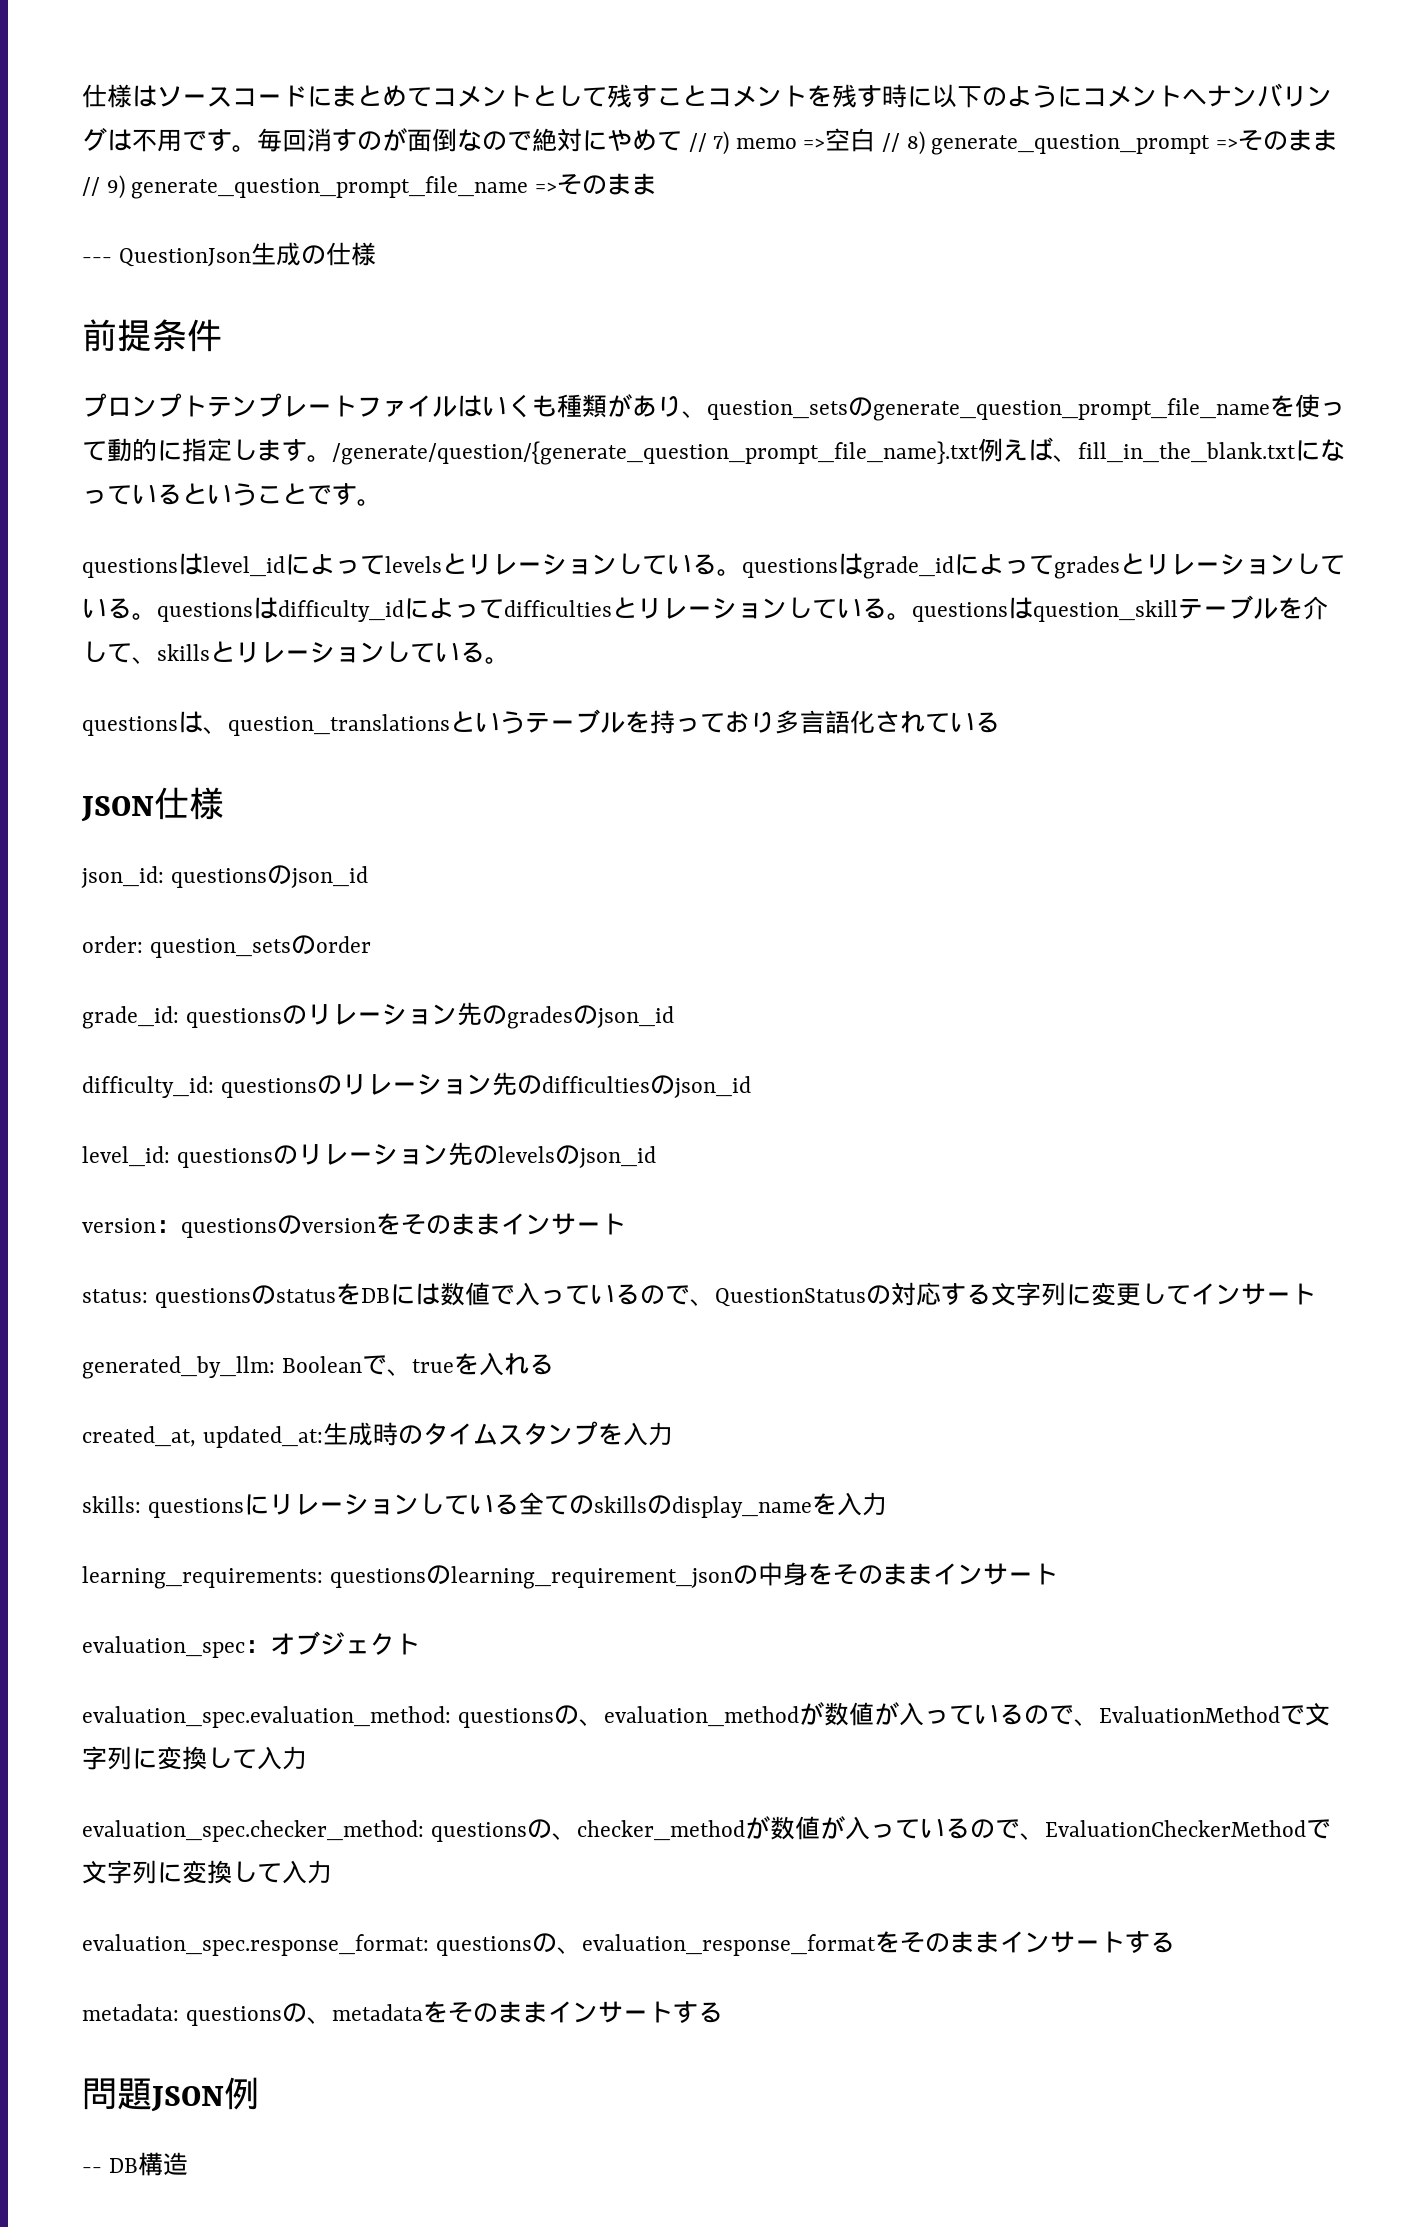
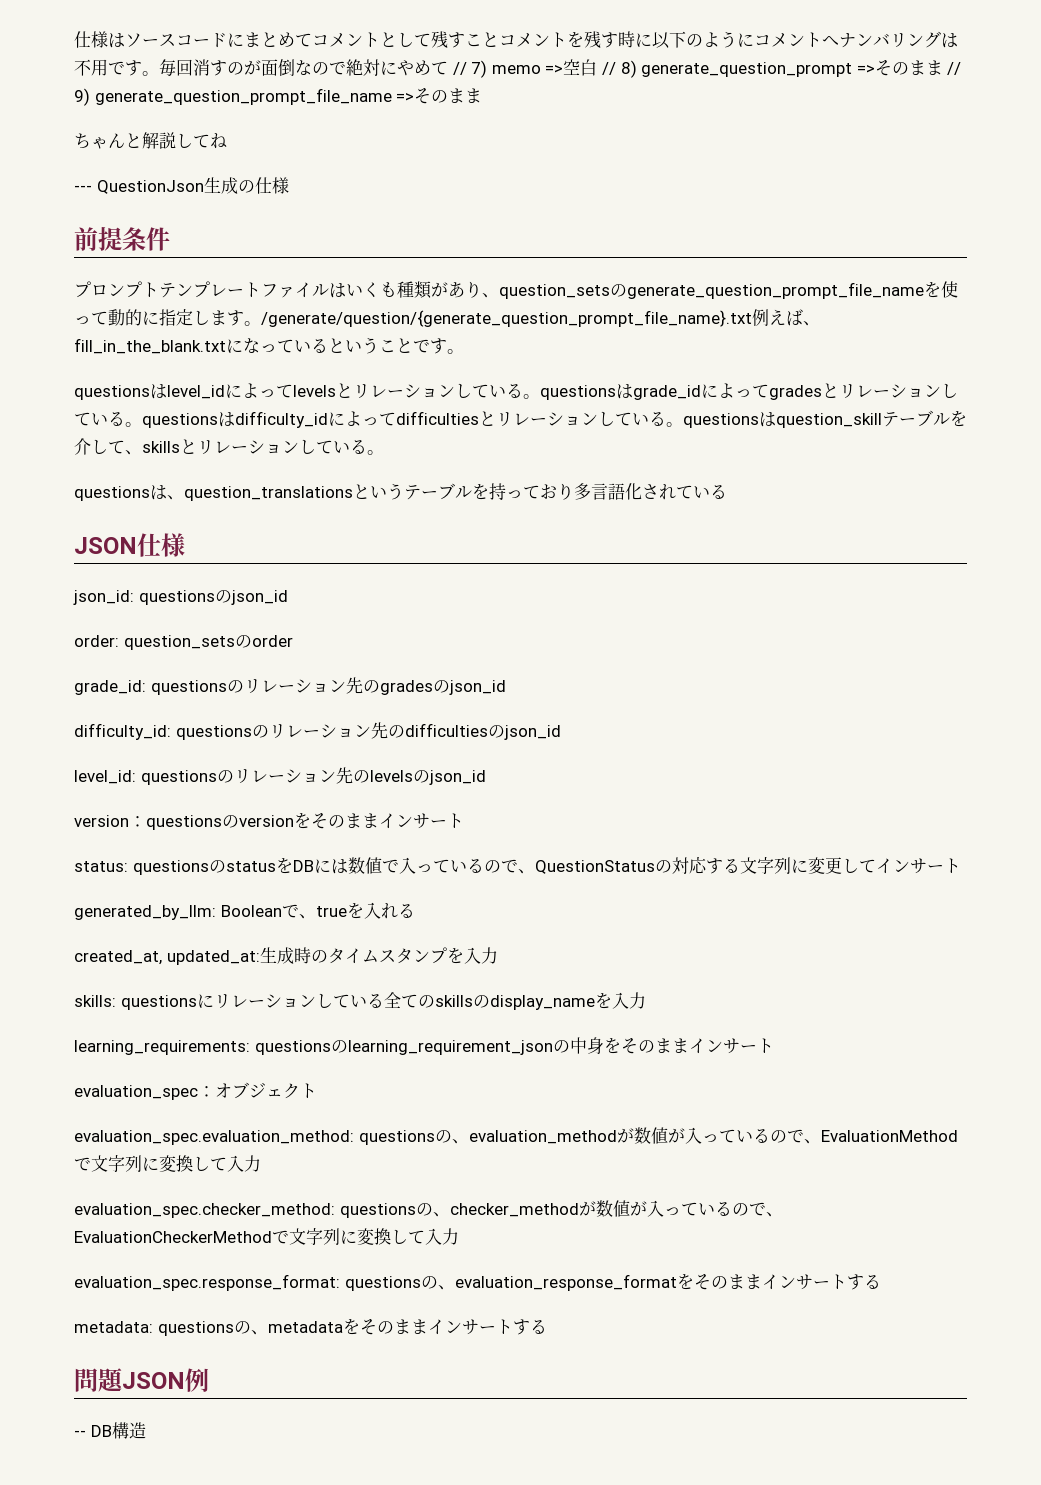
+ ちゃんと解説してね

